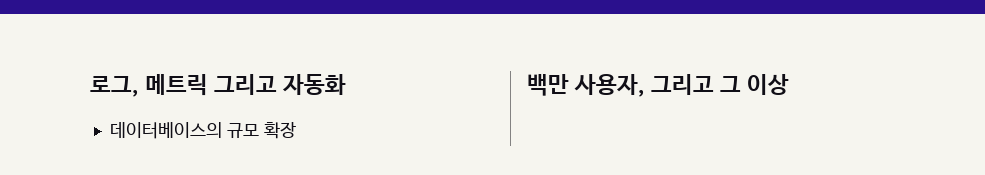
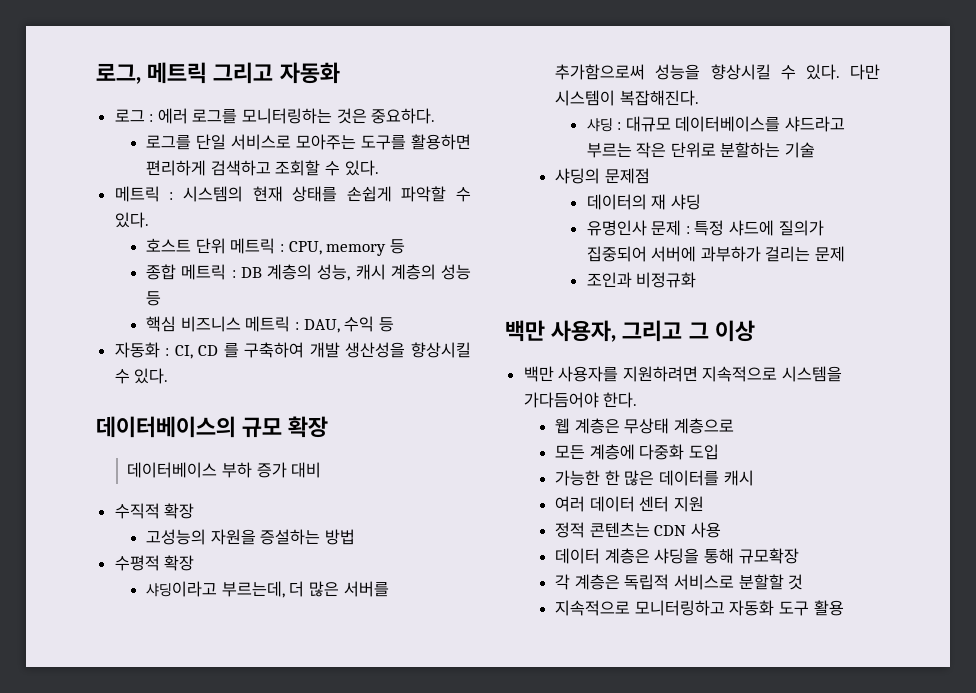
+ 로그 : 에러 로그를 모니터링하는 것은 중요하다.
+ 로그를 단일 서비스로 모아주는 도구를 활용하면 편리하게 검색하고 조회할 수 있다.
+ 메트릭 : 시스템의 현재 상태를 손쉽게 파악할 수 있다.
+ 호스트 단위 메트릭 : CPU, memory 등
+ 종합 메트릭 : DB 계층의 성능, 캐시 계층의 성능 등
+ 핵심 비즈니스 메트릭 : DAU, 수익 등
+ 자동화 : CI, CD 를 구축하여 개발 생산성을 향상시킬 수 있다.
  데이터베이스의 규모 확장
+ 데이터베이스 부하 증가 대비
+ 수직적 확장
+ 고성능의 자원을 증설하는 방법
+ 수평적 확장
+ 샤딩이라고 부르는데, 더 많은 서버를 추가함으로써 성능을 향상시킬 수 있다. 다만 시스템이 복잡해진다.
+ 샤딩 : 대규모 데이터베이스를 샤드라고 부르는 작은 단위로 분할하는 기술
+ 샤딩의 문제점
+ 데이터의 재 샤딩
+ 유명인사 문제 : 특정 샤드에 질의가 집중되어 서버에 과부하가 걸리는 문제
+ 조인과 비정규화
+ 백만 사용자를 지원하려면 지속적으로 시스템을 가다듬어야 한다.
+ 웹 계층은 무상태 계층으로
+ 모든 계층에 다중화 도입
+ 가능한 한 많은 데이터를 캐시
+ 여러 데이터 센터 지원
+ 정적 콘텐츠는 CDN 사용
+ 데이터 계층은 샤딩을 통해 규모확장
+ 각 계층은 독립적 서비스로 분할할 것
+ 지속적으로 모니터링하고 자동화 도구 활용

